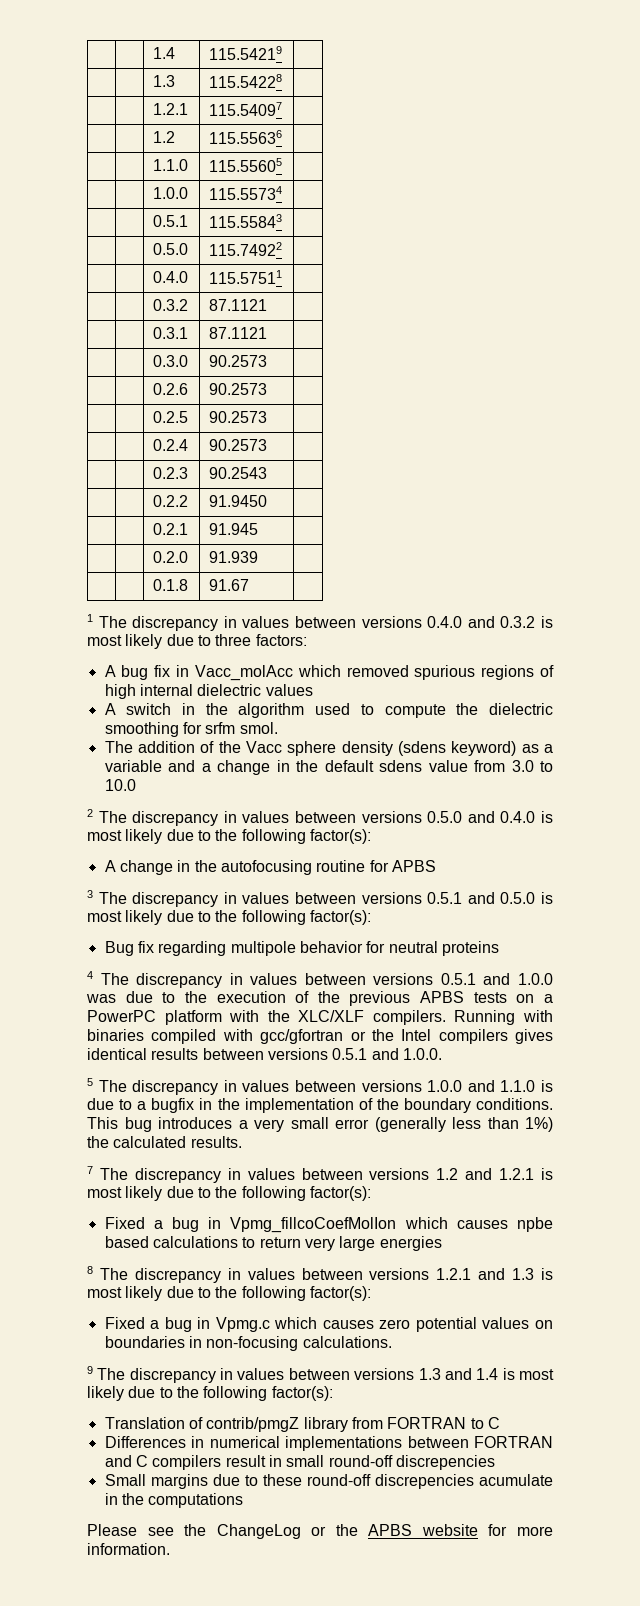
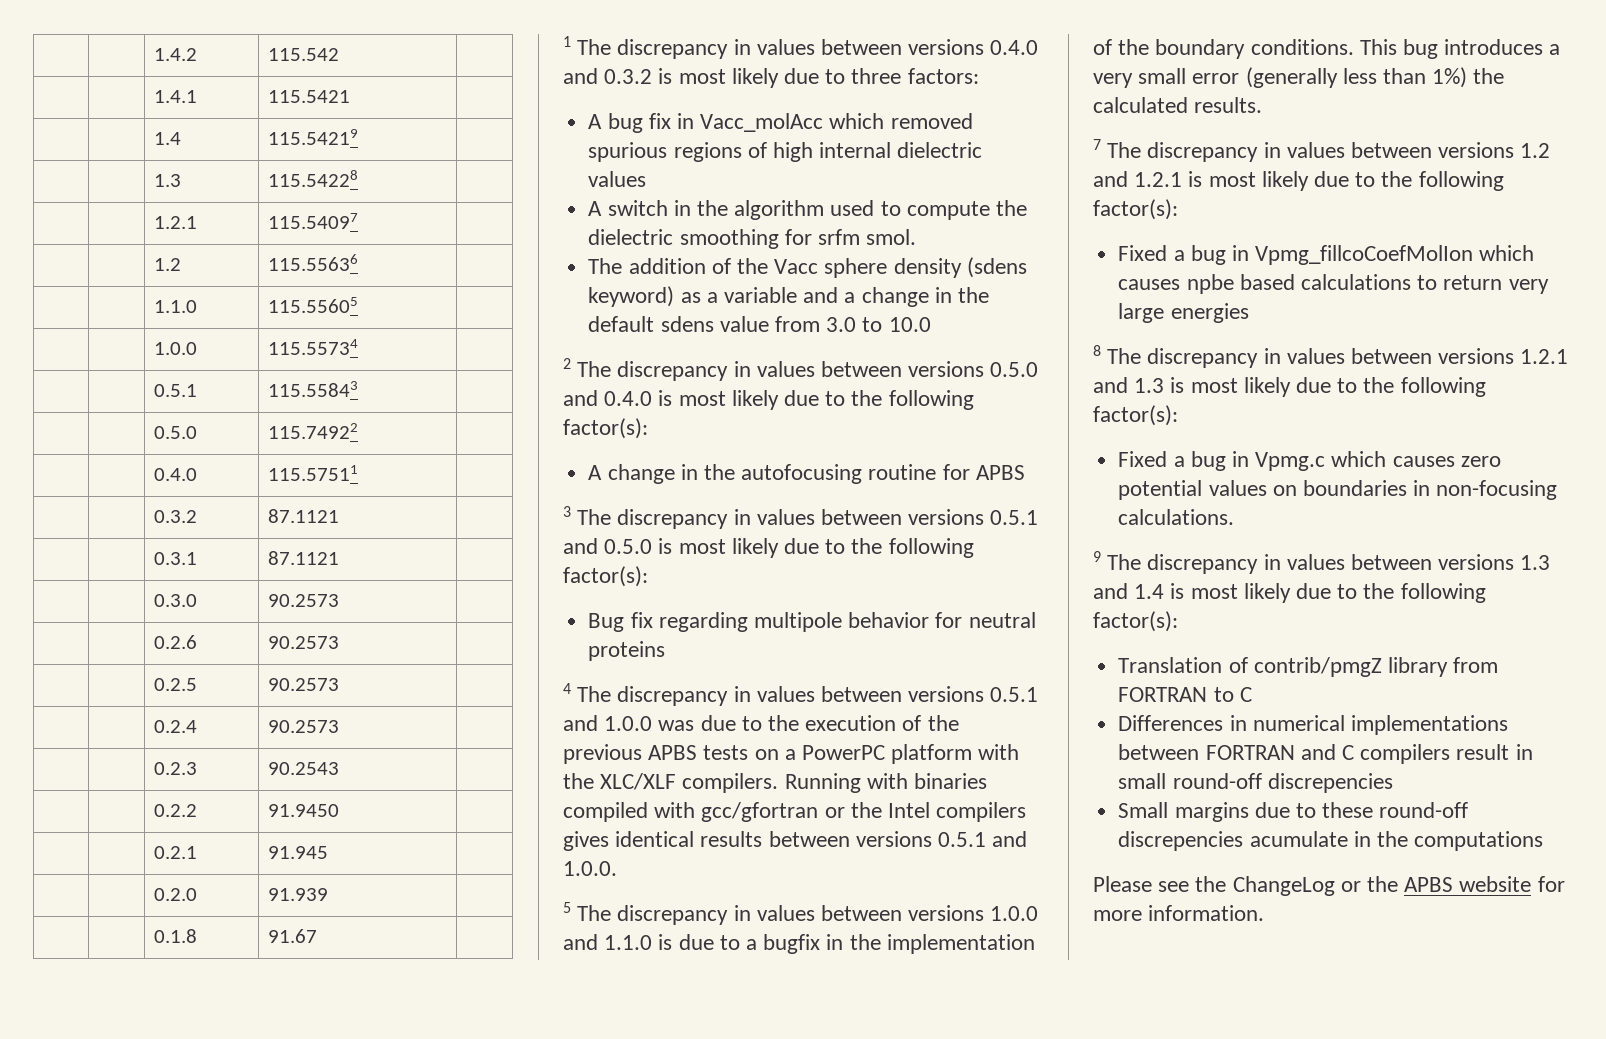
+ | | 1.4.2 | 115.542 |
+ | | 1.4.1 | 115.5421 |

